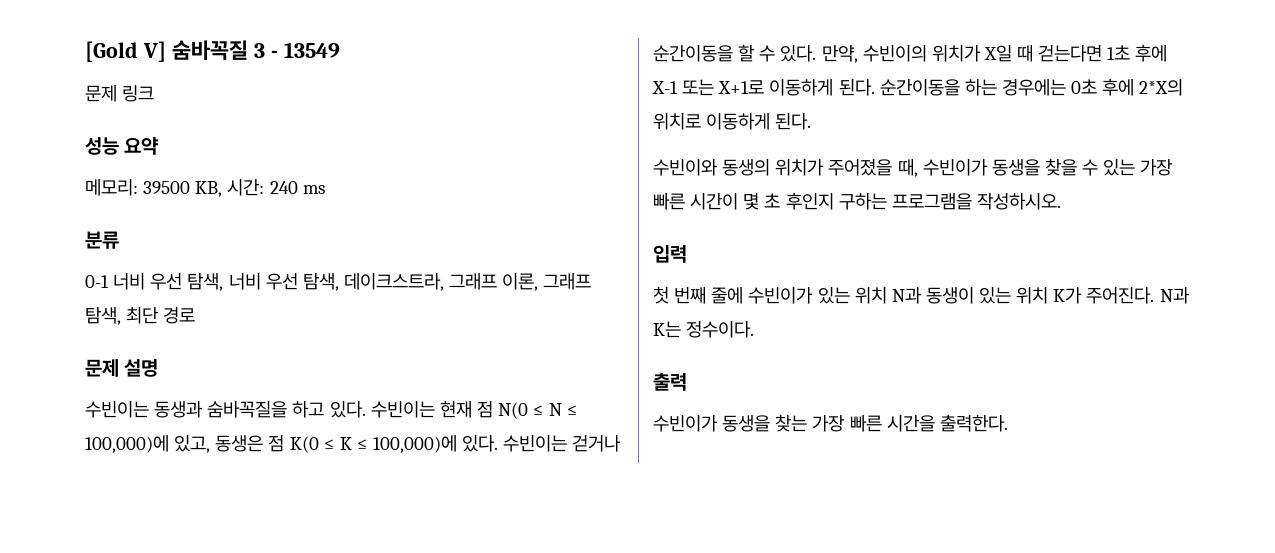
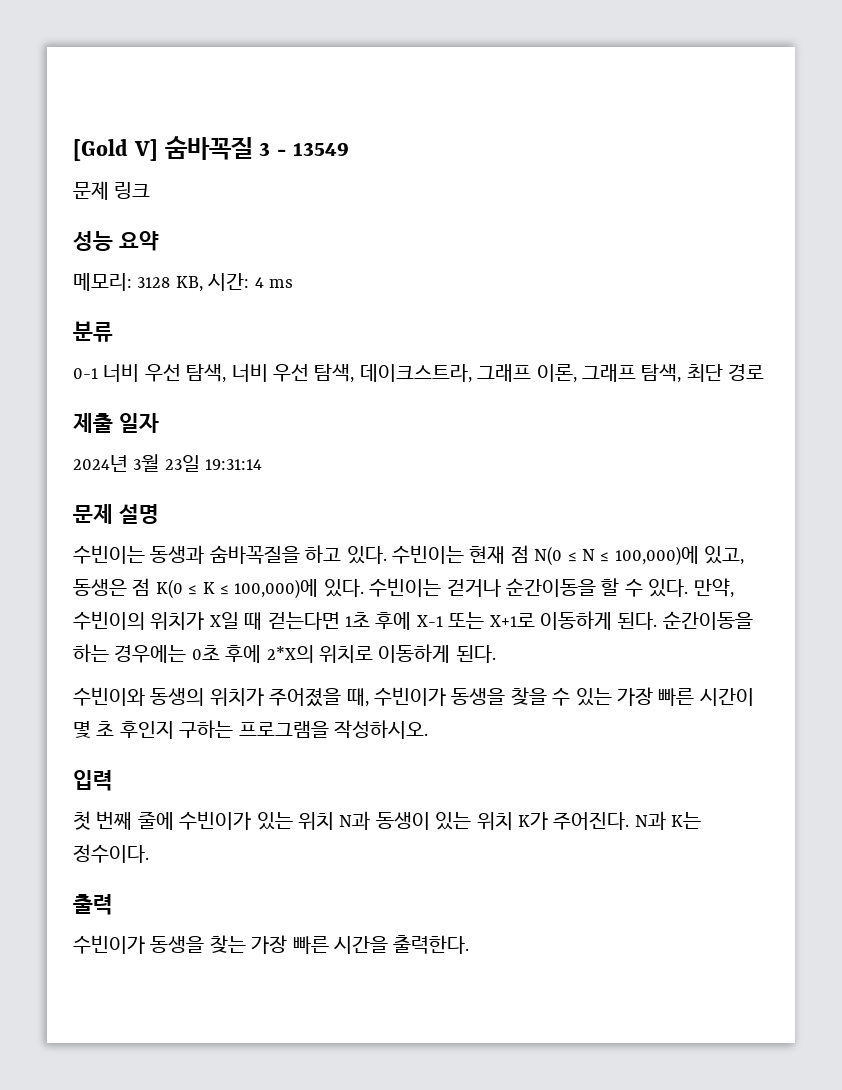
- 메모리: 39500 KB, 시간: 240 ms
+ 메모리: 3128 KB, 시간: 4 ms
+ 제출 일자
+ 2024년 3월 23일 19:31:14

